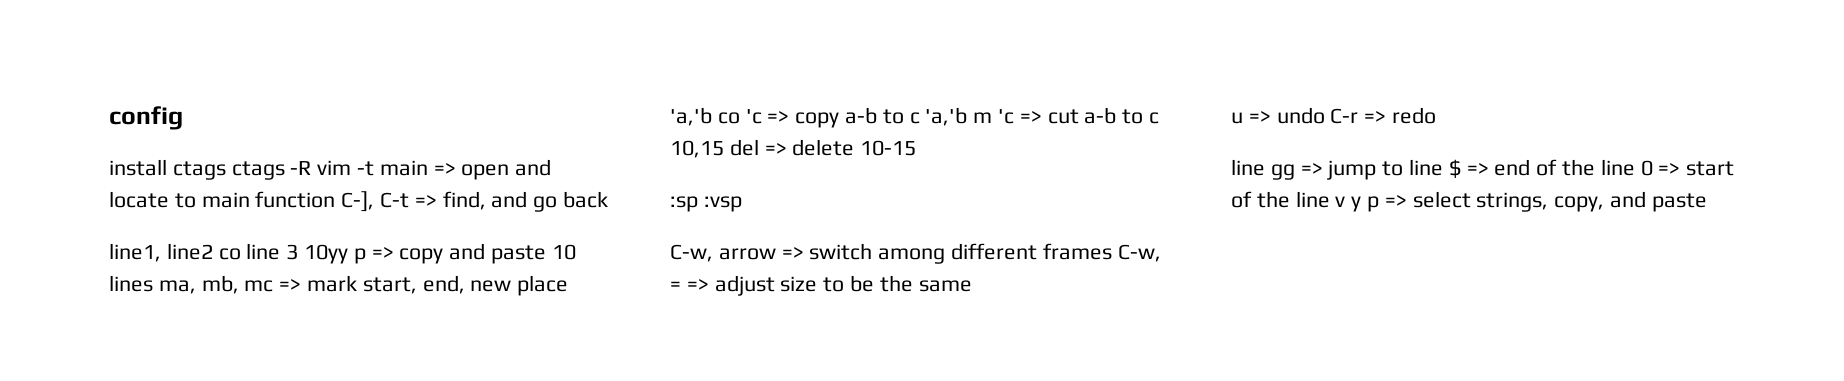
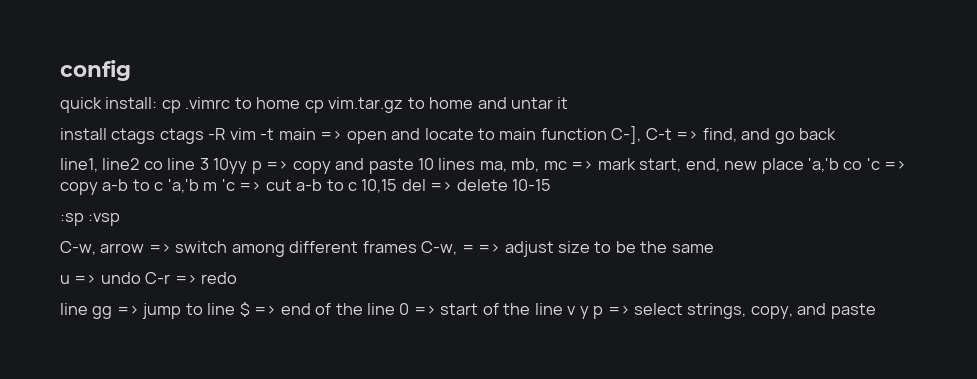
+ quick install: cp .vimrc to home cp vim.tar.gz to home and untar it

